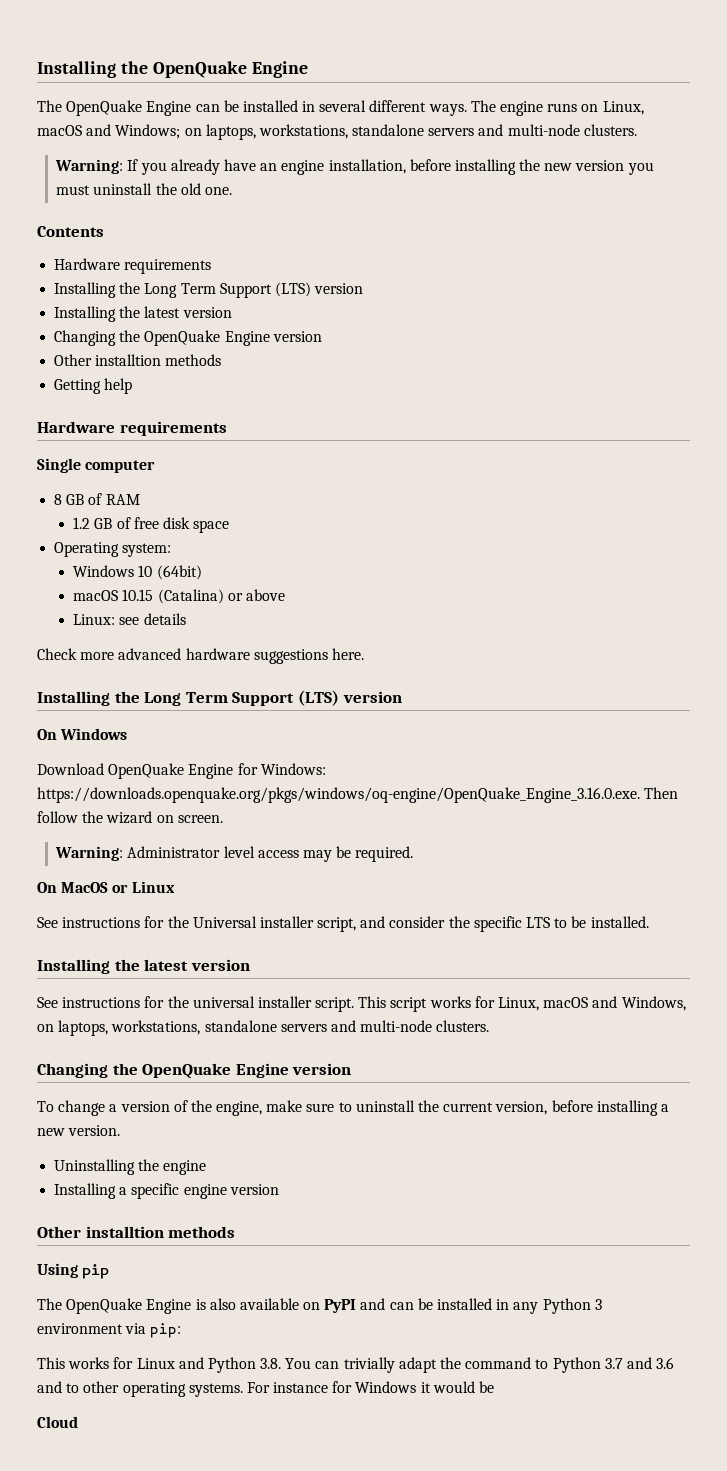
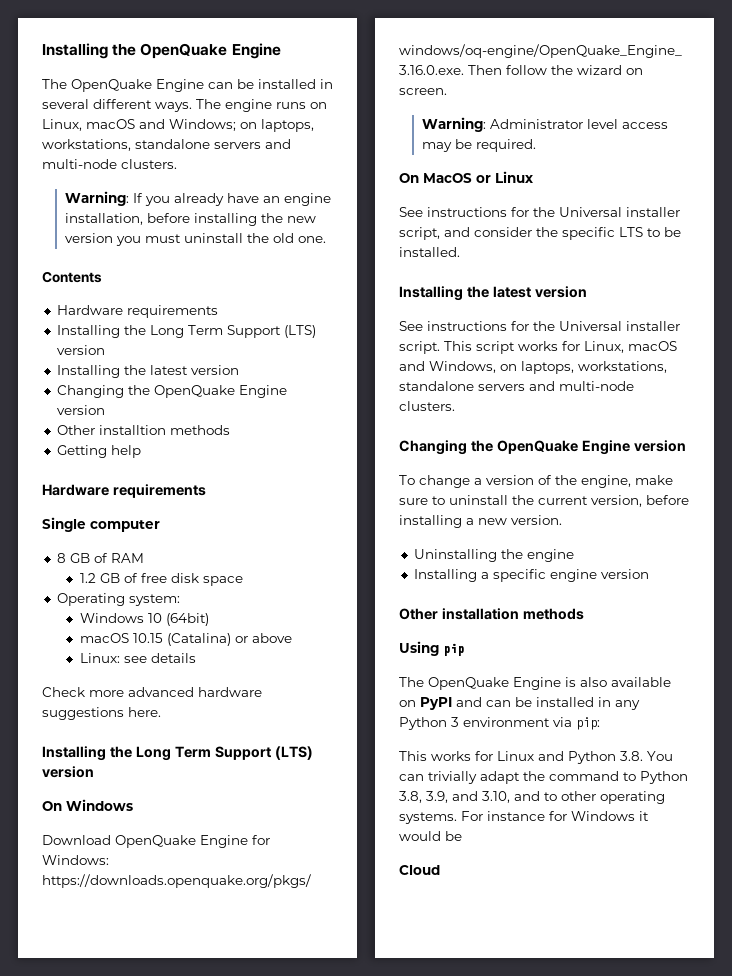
- See instructions for the universal installer script.
+ See instructions for the Universal installer script.
  Installing a specific engine version
- Other installtion methods
+ Other installation methods
- This works for Linux and Python 3.8. You can trivially adapt the command to Python 3.7 and 3.6 and to other operating systems.
+ This works for Linux and Python 3.8. You can trivially adapt the command to Python 3.8, 3.9, and 3.10, and to other operating systems.

